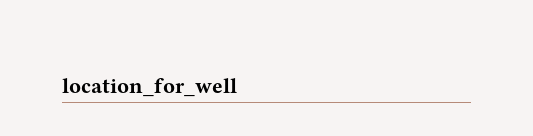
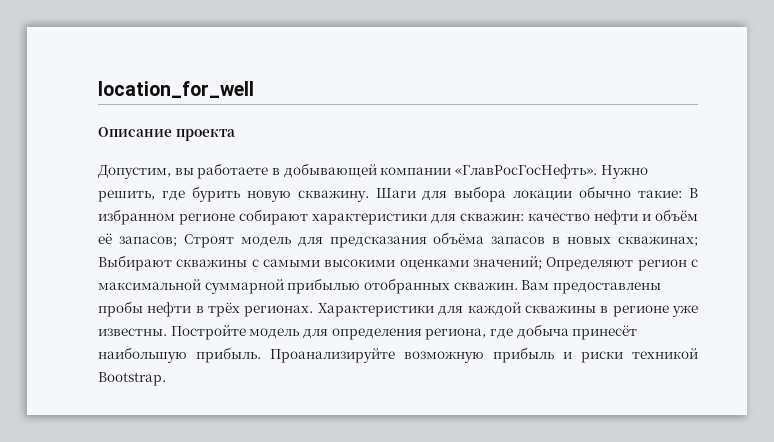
+ Описание проекта
+ Допустим, вы работаете в добывающей компании «ГлавРосГосНефть». Нужно решить, где бурить новую скважину. Шаги для выбора локации обычно такие: В избранном регионе собирают характеристики для скважин: качество нефти и объём её запасов; Строят модель для предсказания объёма запасов в новых скважинах; Выбирают скважины с самыми высокими оценками значений; Определяют регион с максимальной суммарной прибылью отобранных скважин. Вам предоставлены пробы нефти в трёх регионах. Характеристики для каждой скважины в регионе уже известны. Постройте модель для определения региона, где добыча принесёт наибольшую прибыль. Проанализируйте возможную прибыль и риски техникой Bootstrap.

